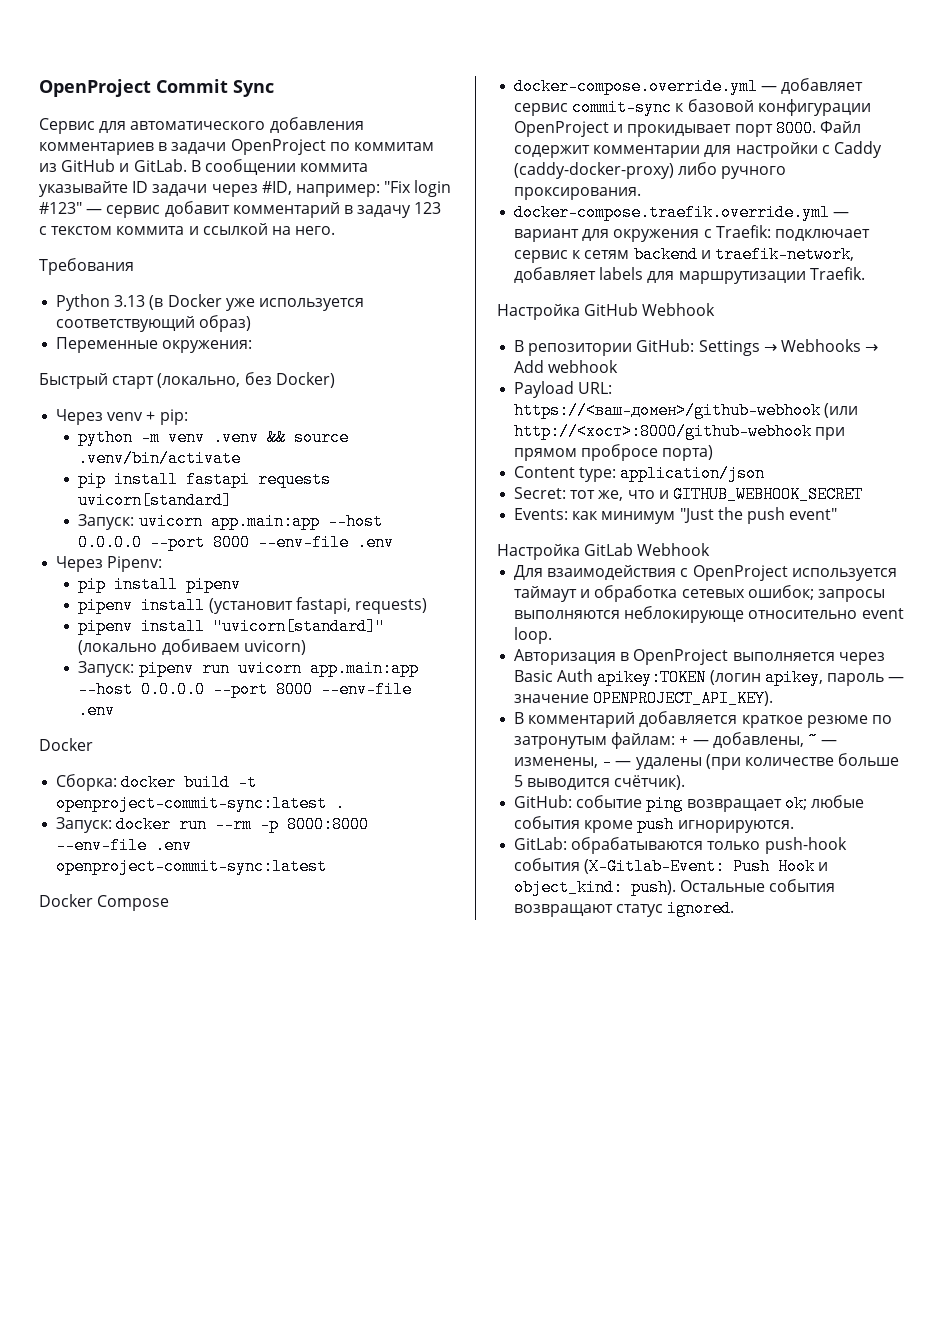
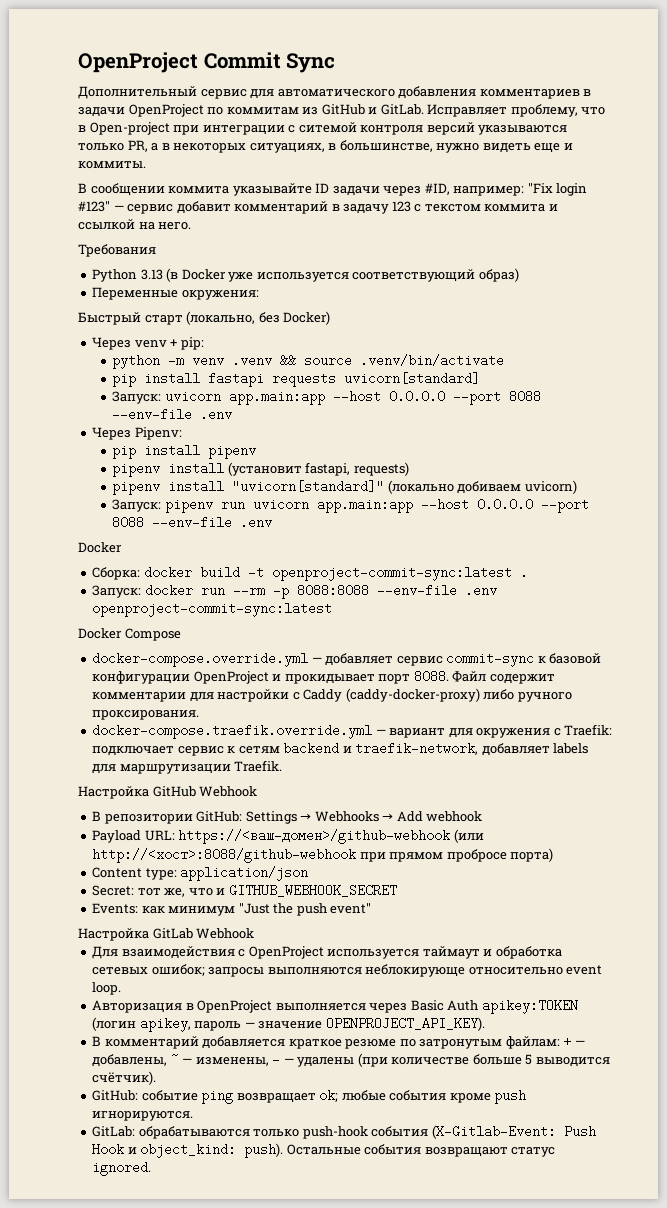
- Сервис для автоматического добавления комментариев в задачи OpenProject по коммитам из GitHub и GitLab. В сообщении коммита указывайте ID задачи через #ID, например: "Fix login #123" — сервис добавит комментарий в задачу 123 с текстом коммита и ссылкой на него.
+ Дополнительный сервис для автоматического добавления комментариев в задачи OpenProject по коммитам из GitHub и GitLab. Исправляет проблему, что в Open-project при интеграции с ситемой контроля версий указываются только PR, а в некоторых ситуациях, в большинстве, нужно видеть еще и коммиты.
+ В сообщении коммита указывайте ID задачи через #ID, например: "Fix login #123" — сервис добавит комментарий в задачу 123 с текстом коммита и ссылкой на него.
- Запуск: uvicorn app.main:app --host 0.0.0.0 --port 8000 --env-file .env
+ Запуск: uvicorn app.main:app --host 0.0.0.0 --port 8088 --env-file .env
- Запуск: pipenv run uvicorn app.main:app --host 0.0.0.0 --port 8000 --env-file .env
+ Запуск: pipenv run uvicorn app.main:app --host 0.0.0.0 --port 8088 --env-file .env
- Запуск: docker run --rm -p 8000:8000 --env-file .env openproject-commit-sync:latest
+ Запуск: docker run --rm -p 8088:8088 --env-file .env openproject-commit-sync:latest
- docker-compose.override.yml — добавляет сервис commit-sync к базовой конфигурации OpenProject и прокидывает порт 8000.
+ docker-compose.override.yml — добавляет сервис commit-sync к базовой конфигурации OpenProject и прокидывает порт 8088.
- Payload URL: https://<ваш-домен>/github-webhook (или http://<хост>:8000/github-webhook при прямом пробросе порта)
+ Payload URL: https://<ваш-домен>/github-webhook (или http://<хост>:8088/github-webhook при прямом пробросе порта)

